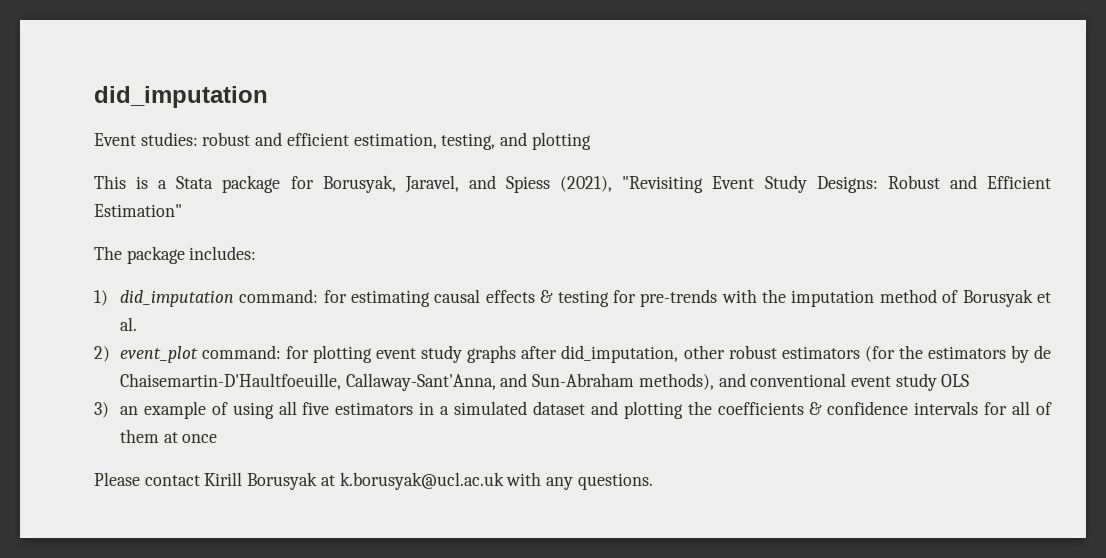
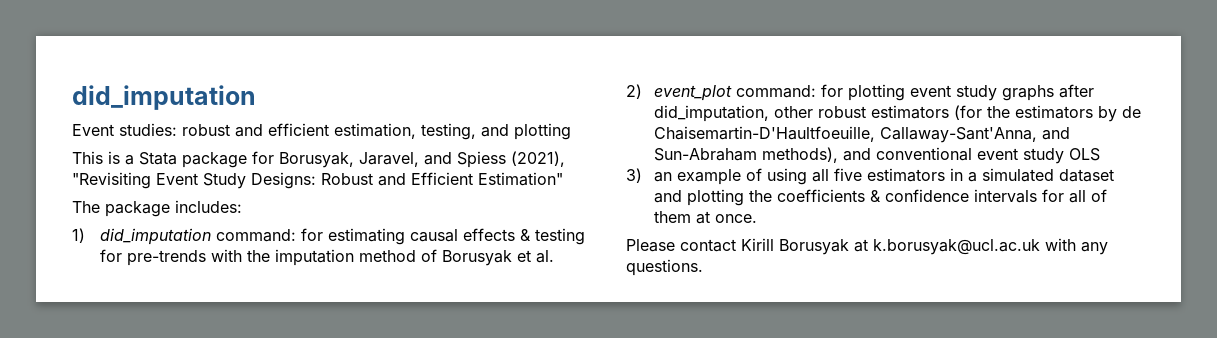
- 3) an example of using all five estimators in a simulated dataset and plotting the coefficients & confidence intervals for all of them at once
+ 3) an example of using all five estimators in a simulated dataset and plotting the coefficients & confidence intervals for all of them at once.

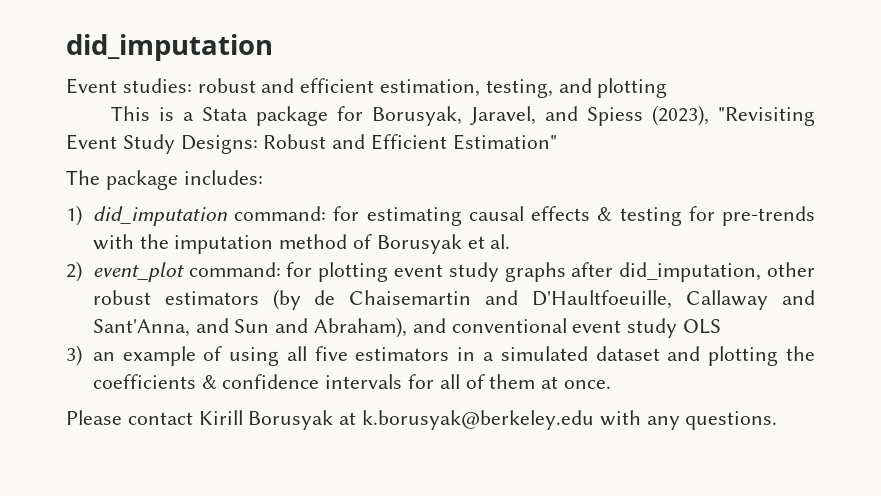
- This is a Stata package for Borusyak, Jaravel, and Spiess (2021), "Revisiting Event Study Designs: Robust and Efficient Estimation"
+ This is a Stata package for Borusyak, Jaravel, and Spiess (2023), "Revisiting Event Study Designs: Robust and Efficient Estimation"
- 2) event_plot command: for plotting event study graphs after did_imputation, other robust estimators (for the estimators by de Chaisemartin-D'Haultfoeuille, Callaway-Sant'Anna, and Sun-Abraham methods), and conventional event study OLS
+ 2) event_plot command: for plotting event study graphs after did_imputation, other robust estimators (by de Chaisemartin and D'Haultfoeuille, Callaway and Sant'Anna, and Sun and Abraham), and conventional event study OLS
- Please contact Kirill Borusyak at k.borusyak@ucl.ac.uk with any questions.
+ Please contact Kirill Borusyak at k.borusyak@berkeley.edu with any questions.

